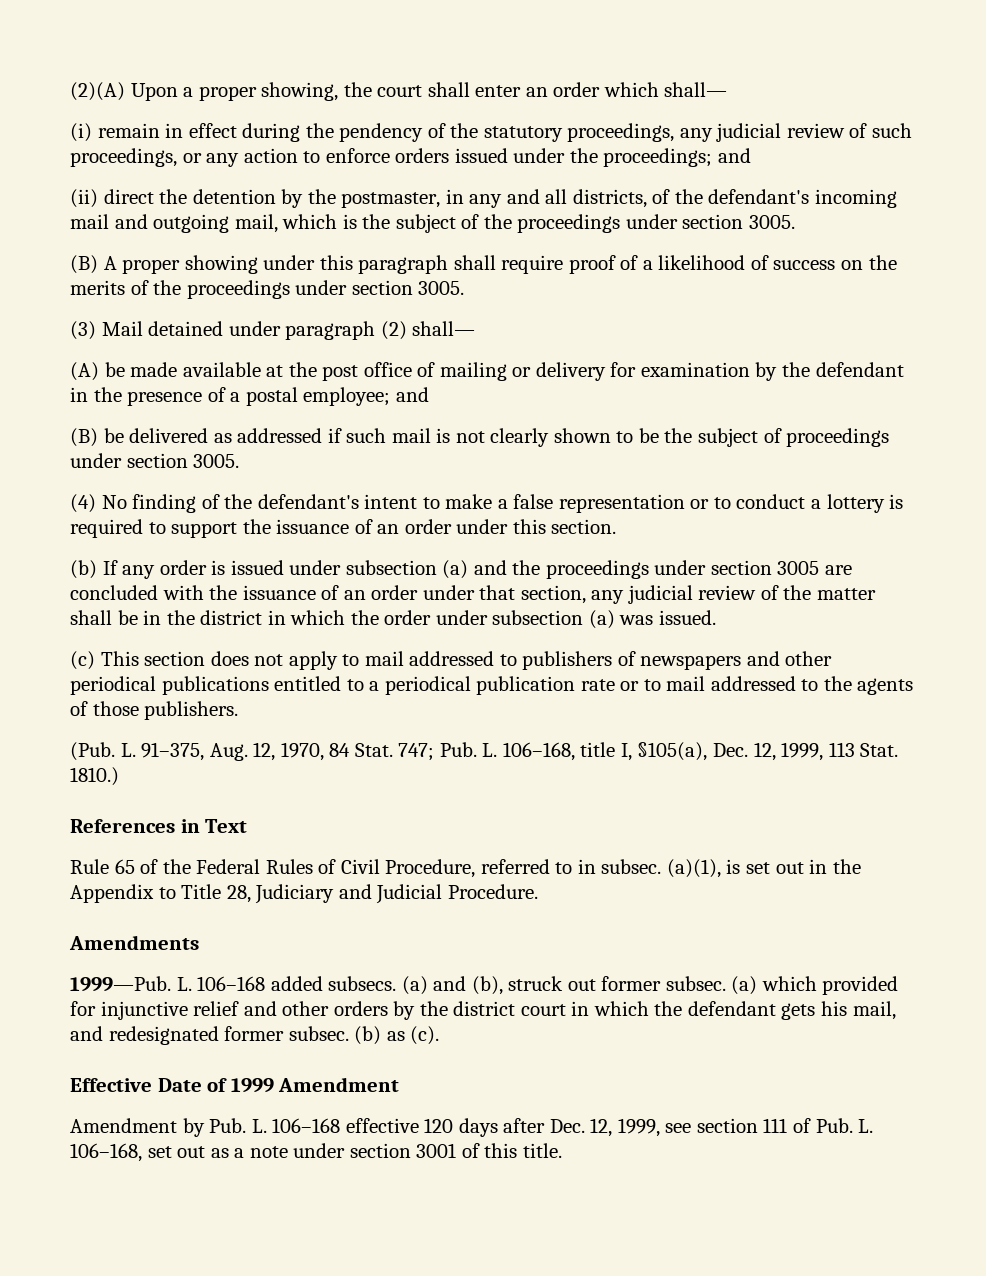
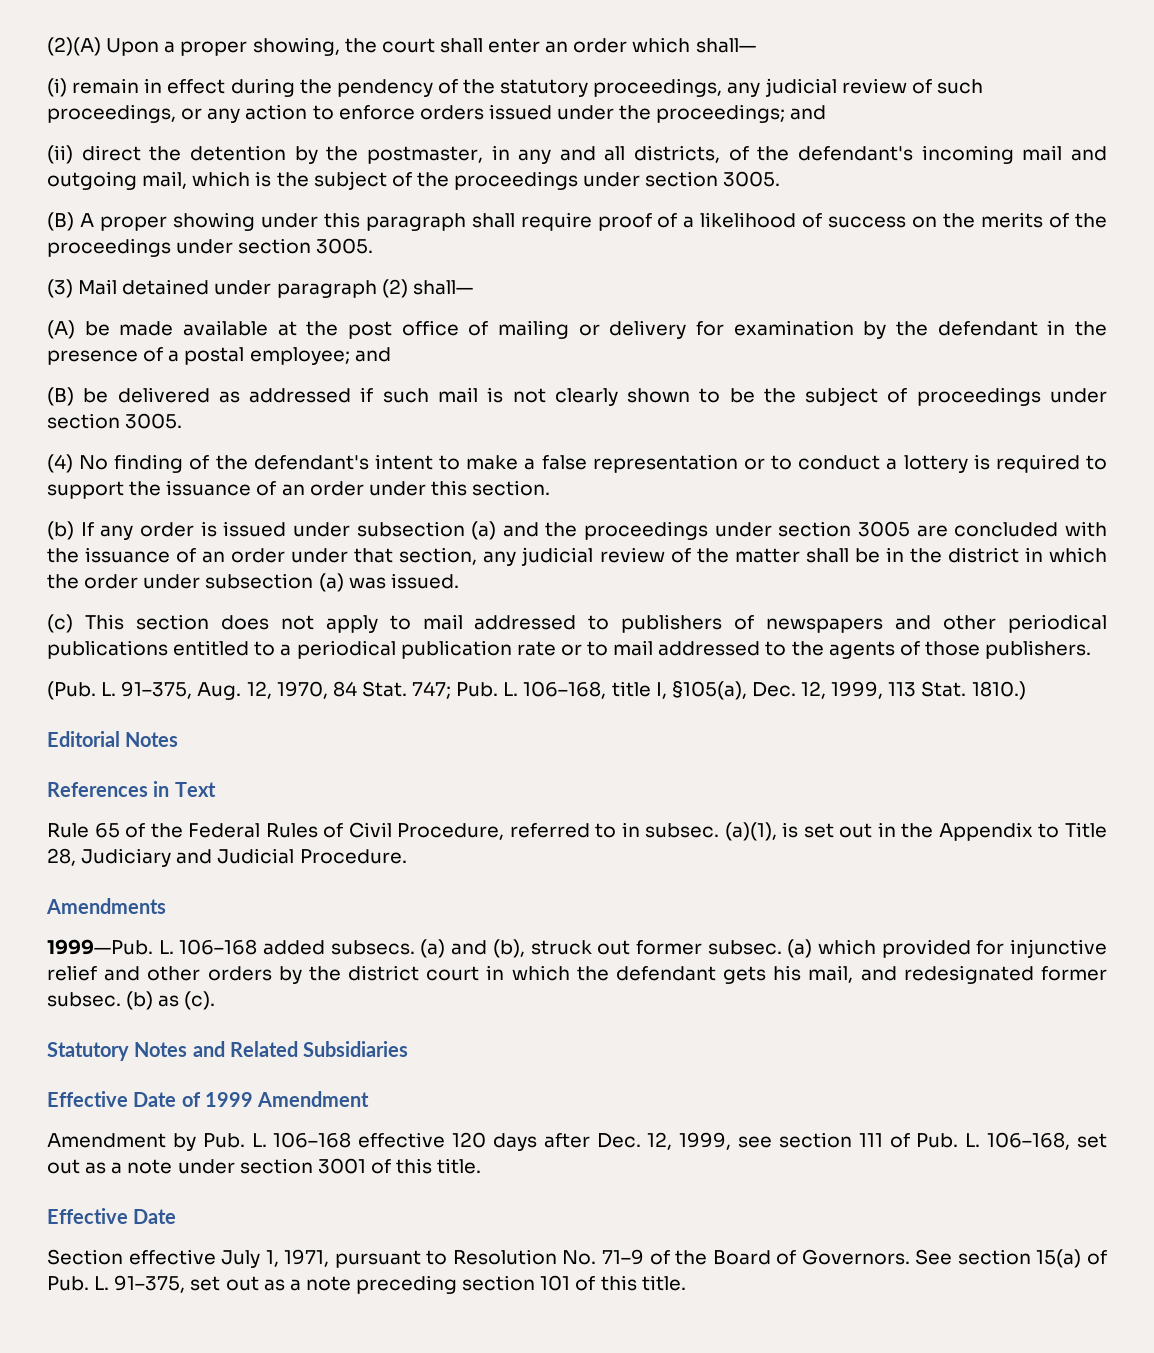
+ Editorial Notes
+ Statutory Notes and Related Subsidiaries
  Amendment by Pub. L. 106–168 effective 120 days after Dec. 12, 1999, see section 111 of Pub. L. 106–168, set out as a note under section 3001 of this title.
+ Effective Date
+ Section effective July 1, 1971, pursuant to Resolution No. 71–9 of the Board of Governors. See section 15(a) of Pub. L. 91–375, set out as a note preceding section 101 of this title.

